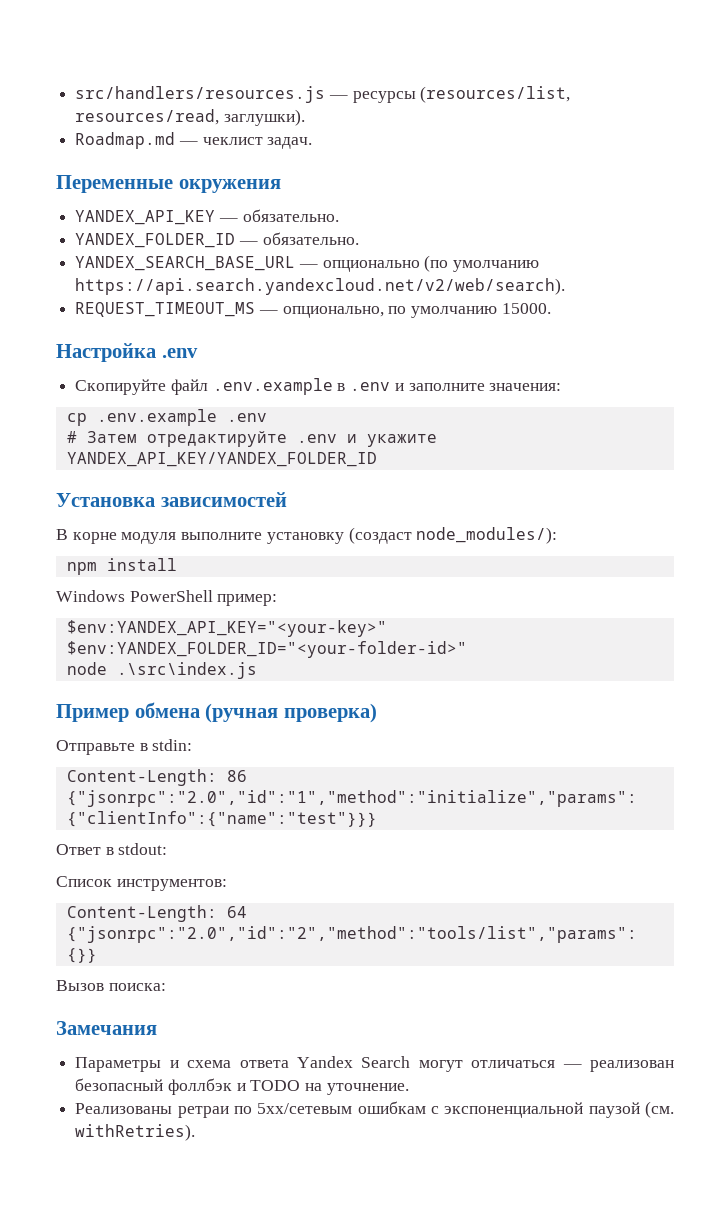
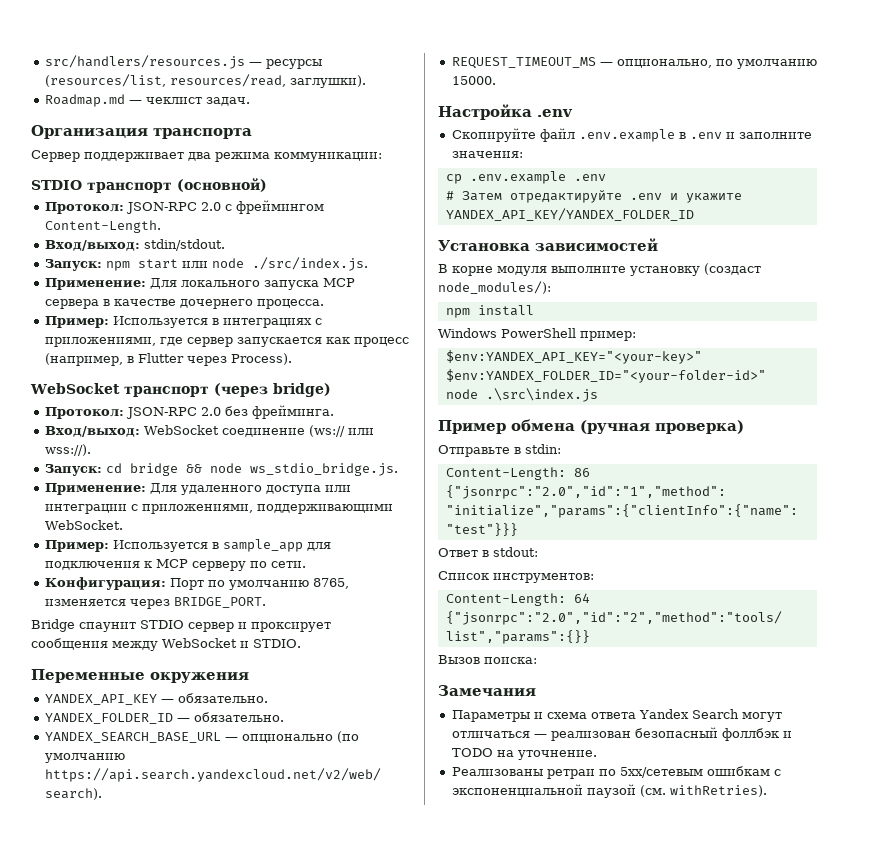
+ Организация транспорта
+ Сервер поддерживает два режима коммуникации:
+ STDIO транспорт (основной)
+ Протокол: JSON-RPC 2.0 с фреймингом Content-Length.
+ Вход/выход: stdin/stdout.
+ Запуск: npm start или node ./src/index.js.
+ Применение: Для локального запуска MCP сервера в качестве дочернего процесса.
+ Пример: Используется в интеграциях с приложениями, где сервер запускается как процесс (например, в Flutter через Process).
+ WebSocket транспорт (через bridge)
+ Протокол: JSON-RPC 2.0 без фрейминга.
+ Вход/выход: WebSocket соединение (ws:// или wss://).
+ Запуск: cd bridge && node ws_stdio_bridge.js.
+ Применение: Для удаленного доступа или интеграции с приложениями, поддерживающими WebSocket.
+ Пример: Используется в sample_app для подключения к MCP серверу по сети.
+ Конфигурация: Порт по умолчанию 8765, изменяется через BRIDGE_PORT.
+ Bridge спаунит STDIO сервер и проксирует сообщения между WebSocket и STDIO.

